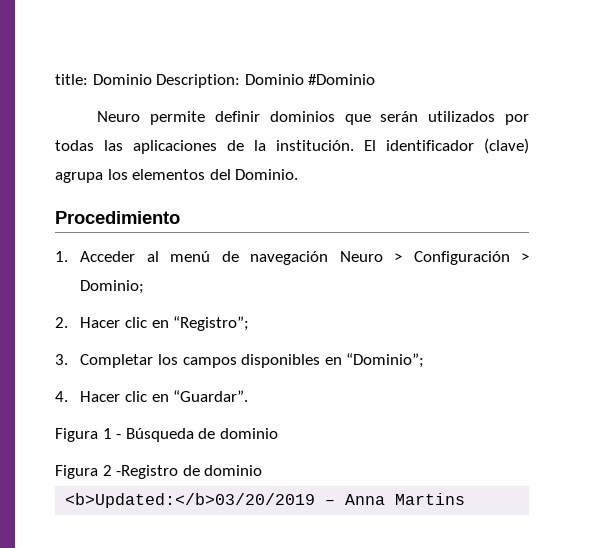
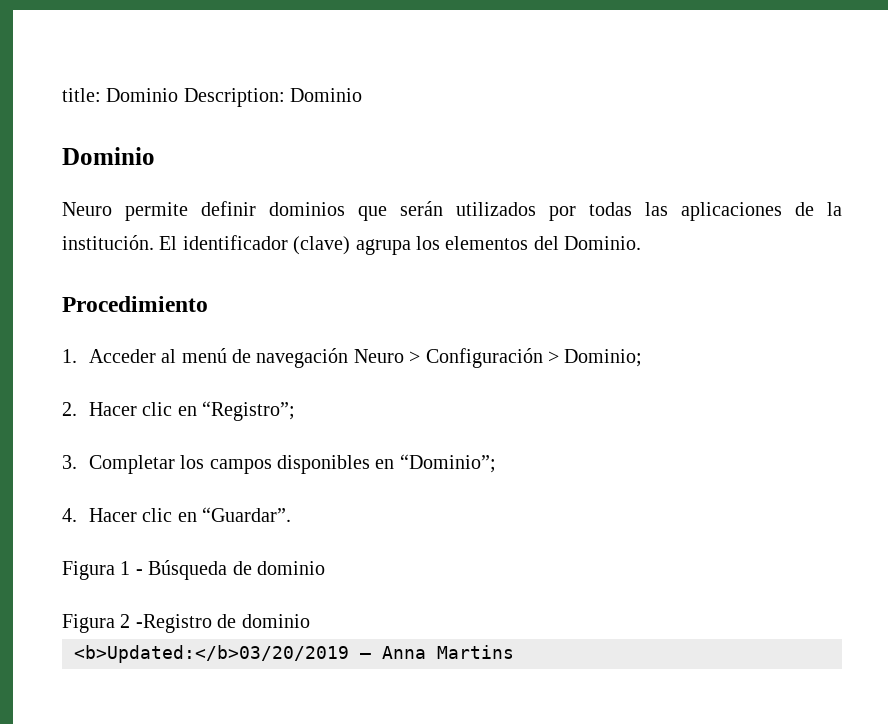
- title: Dominio Description: Dominio #Dominio
+ title: Dominio Description: Dominio
+ Dominio

